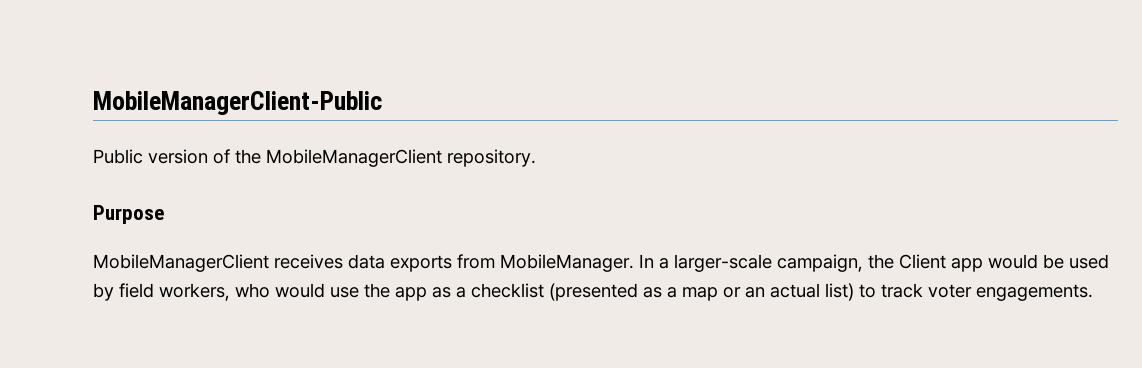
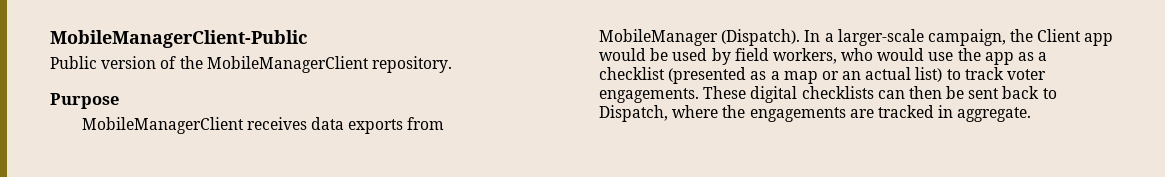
- MobileManagerClient receives data exports from MobileManager.
+ MobileManagerClient receives data exports from MobileManager (Dispatch).
+ These digital checklists can then be sent back to Dispatch, where the engagements are tracked in aggregate.

